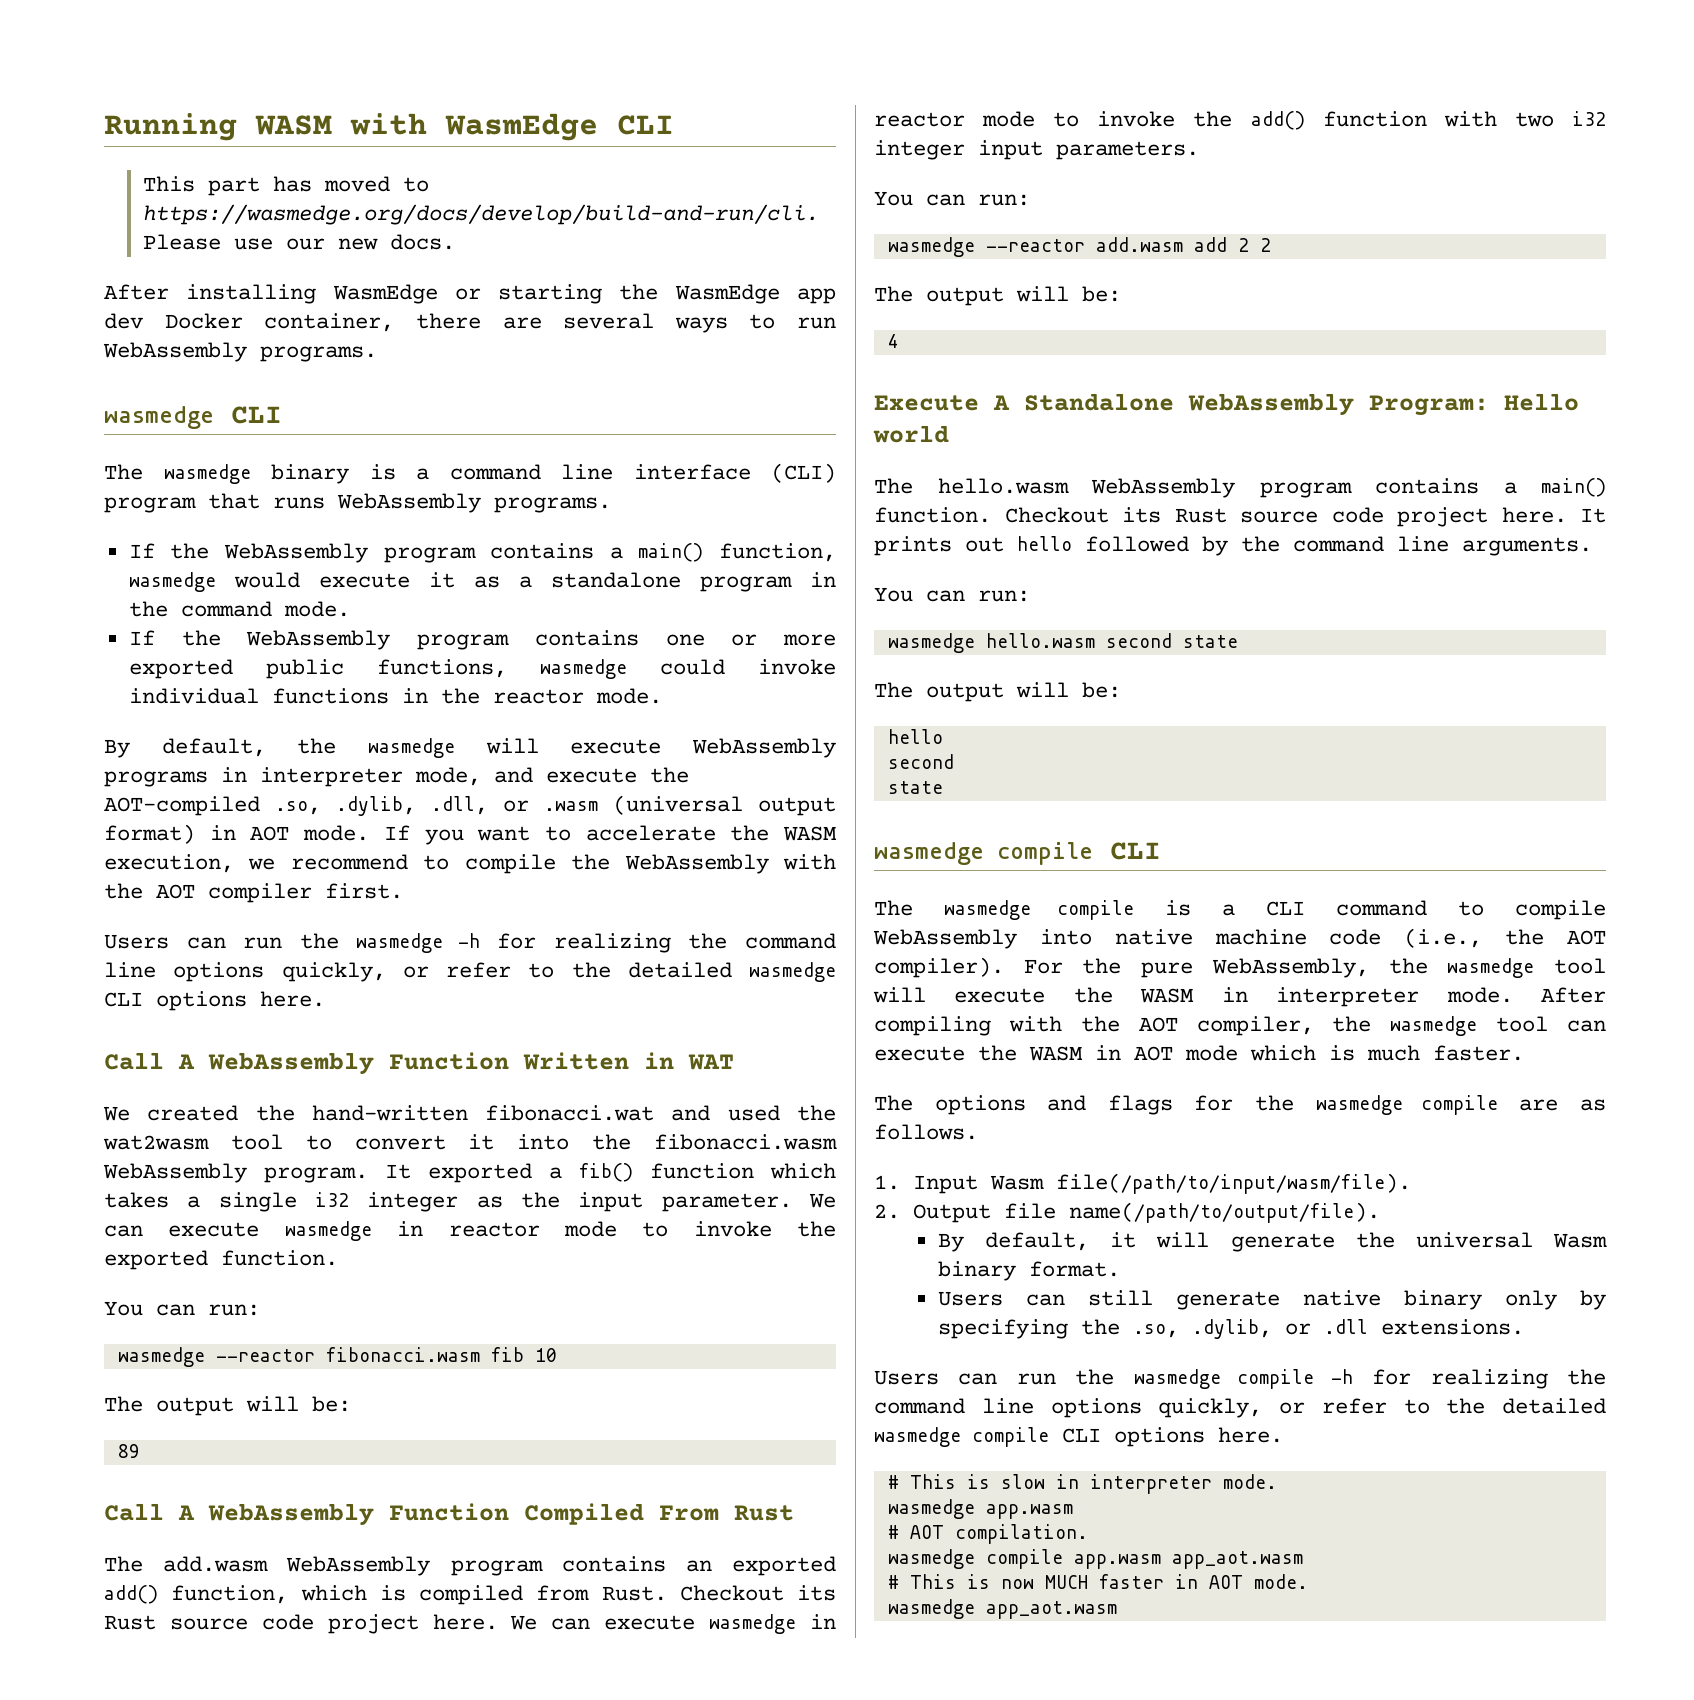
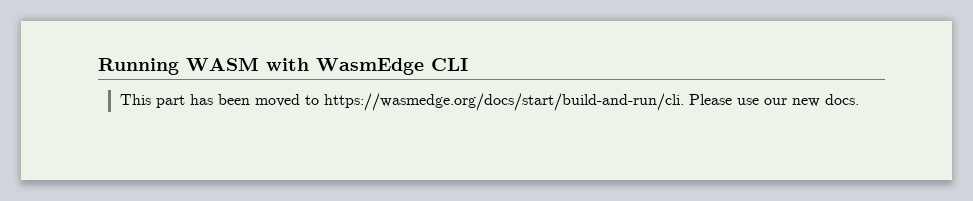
- This part has moved to https://wasmedge.org/docs/develop/build-and-run/cli. Please use our new docs.
+ This part has been moved to https://wasmedge.org/docs/start/build-and-run/cli. Please use our new docs.
- After installing WasmEdge or starting the WasmEdge app dev Docker container, there are several ways to run WebAssembly programs.
- wasmedge CLI
- The wasmedge binary is a command line interface (CLI) program that runs WebAssembly programs.
- If the WebAssembly program contains a main() function, wasmedge would execute it as a standalone program in the command mode.
- If the WebAssembly program contains one or more exported public functions, wasmedge could invoke individual functions in the reactor mode.
- By default, the wasmedge will execute WebAssembly programs in interpreter mode, and execute the AOT-compiled .so, .dylib, .dll, or .wasm (universal output format) in AOT mode. If you want to accelerate the WASM execution, we recommend to compile the WebAssembly with the AOT compiler first.
- Users can run the wasmedge -h for realizing the command line options quickly, or refer to the detailed wasmedge CLI options here.
- Call A WebAssembly Function Written in WAT
- We created the hand-written fibonacci.wat and used the wat2wasm tool to convert it into the fibonacci.wasm WebAssembly program. It exported a fib() function which takes a single i32 integer as the input parameter. We can execute wasmedge in reactor mode to invoke the exported function.
- You can run:
- wasmedge --reactor fibonacci.wasm fib 10
- The output will be:
- 89
- Call A WebAssembly Function Compiled From Rust
- The add.wasm WebAssembly program contains an exported add() function, which is compiled from Rust. Checkout its Rust source code project here. We can execute wasmedge in reactor mode to invoke the add() function with two i32 integer input parameters.
- You can run:
- wasmedge --reactor add.wasm add 2 2
- The output will be:
- 4
- Execute A Standalone WebAssembly Program: Hello world
- The hello.wasm WebAssembly program contains a main() function. Checkout its Rust source code project here. It prints out hello followed by the command line arguments.
- You can run:
- wasmedge hello.wasm second state
- The output will be:
- hello
- second
- state
- wasmedge compile CLI
- The wasmedge compile is a CLI command to compile WebAssembly into native machine code (i.e., the AOT compiler). For the pure WebAssembly, the wasmedge tool will execute the WASM in interpreter mode. After compiling with the AOT compiler, the wasmedge tool can execute the WASM in AOT mode which is much faster.
- The options and flags for the wasmedge compile are as follows.
- 1. Input Wasm file(/path/to/input/wasm/file).
- 2. Output file name(/path/to/output/file).
- By default, it will generate the universal Wasm binary format.
- Users can still generate native binary only by specifying the .so, .dylib, or .dll extensions.
- Users can run the wasmedge compile -h for realizing the command line options quickly, or refer to the detailed wasmedge compile CLI options here.
- # This is slow in interpreter mode.
- wasmedge app.wasm
- # AOT compilation.
- wasmedge compile app.wasm app_aot.wasm
- # This is now MUCH faster in AOT mode.
- wasmedge app_aot.wasm

